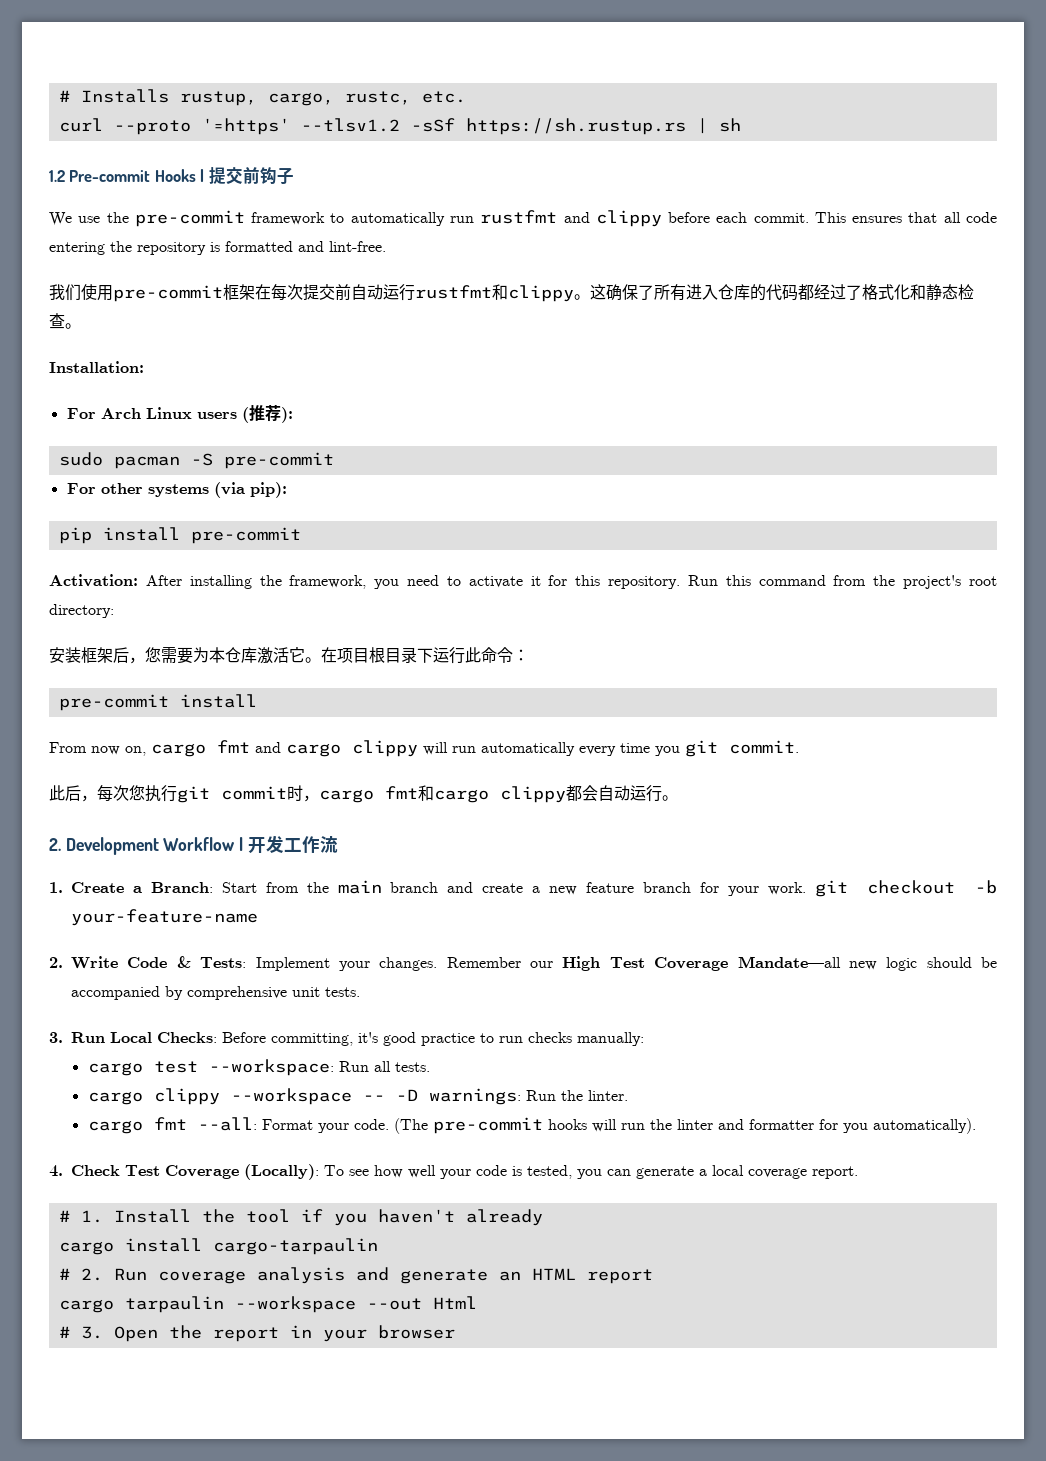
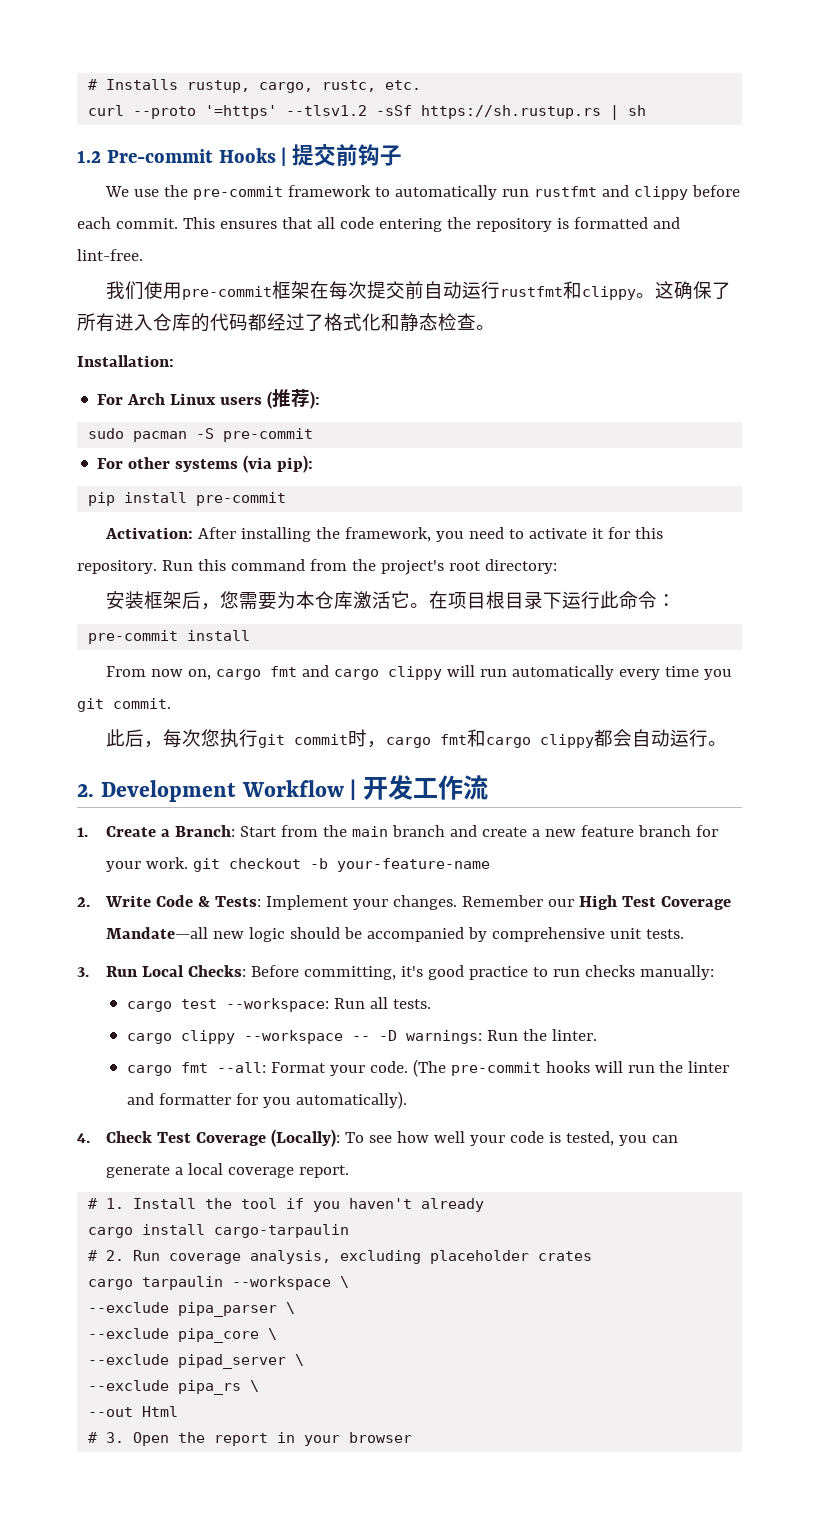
- # 2. Run coverage analysis and generate an HTML report
- cargo tarpaulin --workspace --out Html
+ # 2. Run coverage analysis, excluding placeholder crates
+ cargo tarpaulin --workspace \
+ --exclude pipa_parser \
+ --exclude pipa_core \
+ --exclude pipad_server \
+ --exclude pipa_rs \
+ --out Html

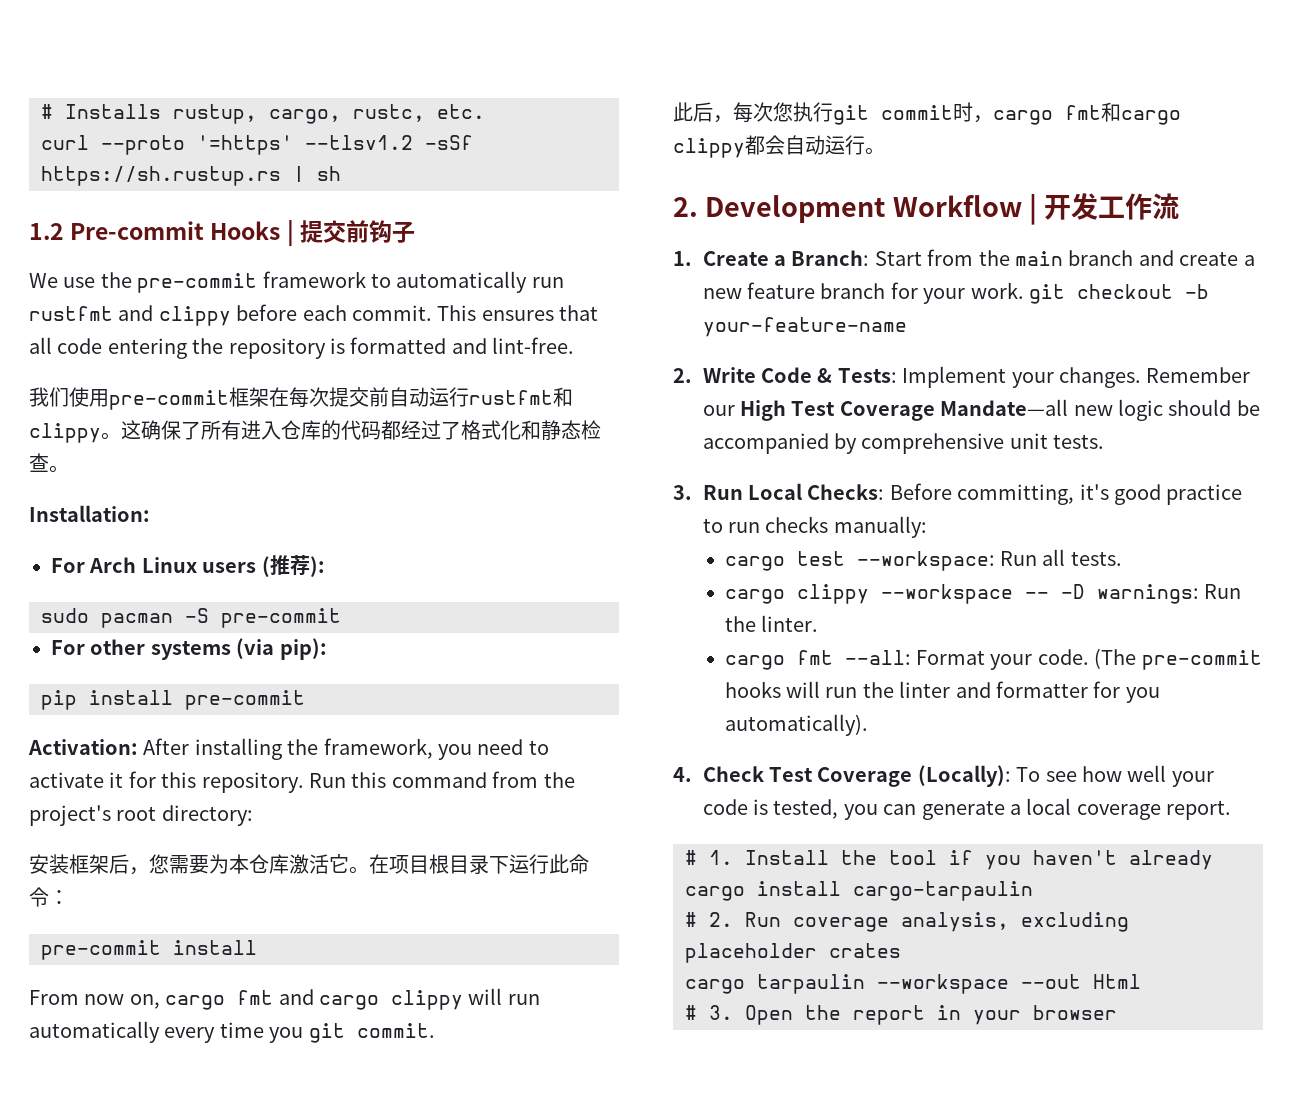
- cargo tarpaulin --workspace \
- --exclude pipa_parser \
- --exclude pipa_core \
- --exclude pipad_server \
- --exclude pipa_rs \
- --out Html
+ cargo tarpaulin --workspace --out Html

